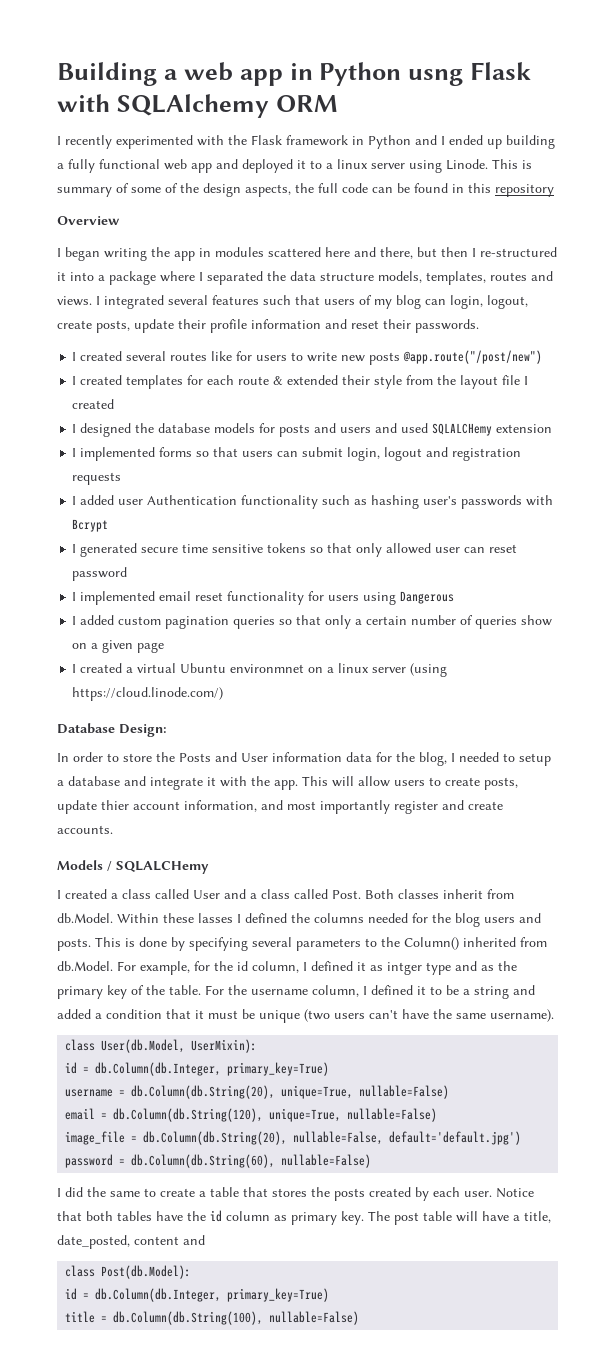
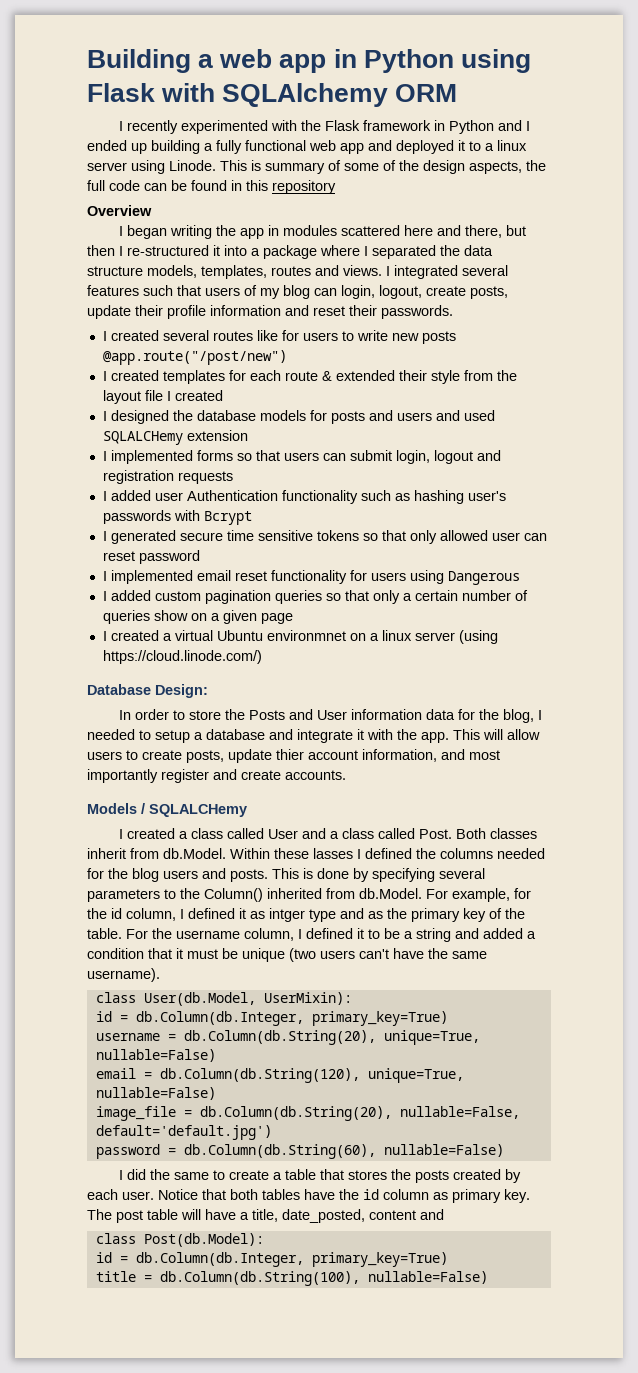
- Building a web app in Python usng Flask with SQLAlchemy ORM
+ Building a web app in Python using Flask with SQLAlchemy ORM

